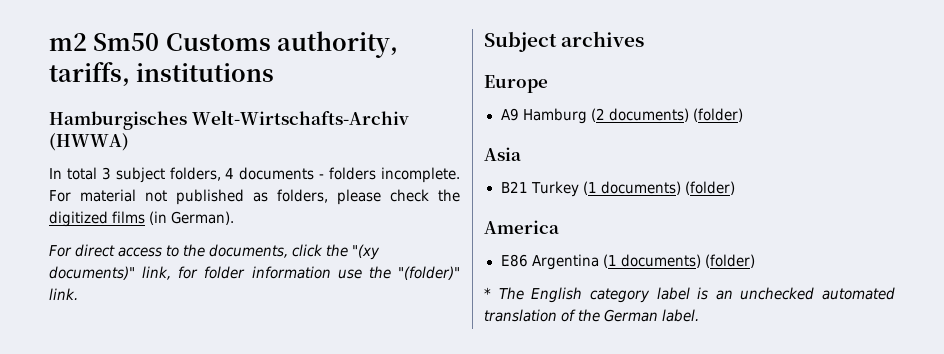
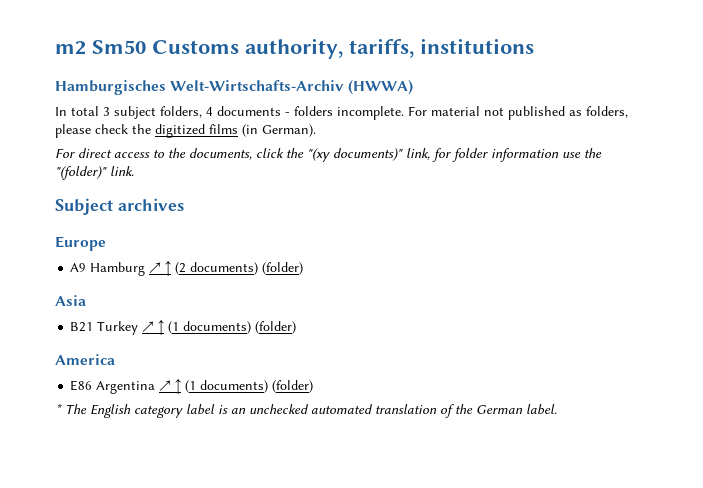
- A9 Hamburg (2 documents) (folder)
+ A9 Hamburg ↗ ↑ (2 documents) (folder)
- B21 Turkey (1 documents) (folder)
+ B21 Turkey ↗ ↑ (1 documents) (folder)
- E86 Argentina (1 documents) (folder)
+ E86 Argentina ↗ ↑ (1 documents) (folder)

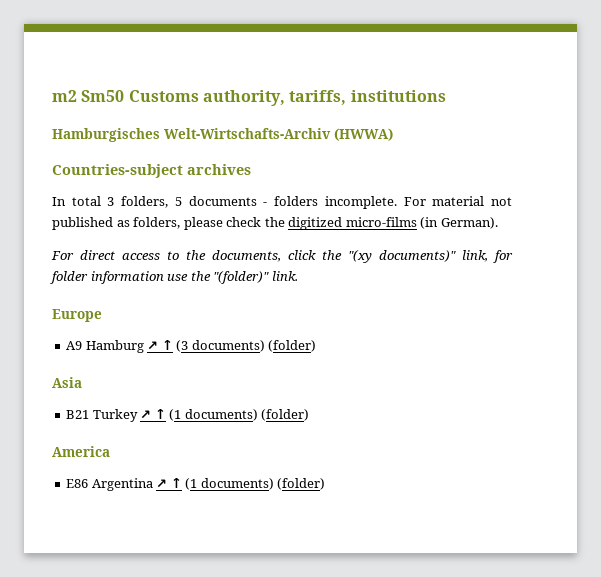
+ Countries-subject archives
- In total 3 subject folders, 4 documents - folders incomplete.
+ In total 3 folders, 5 documents - folders incomplete.
- For material not published as folders, please check the digitized films (in German).
+ For material not published as folders, please check the digitized micro-films (in German).
- Subject archives
- A9 Hamburg ↗ ↑ (2 documents) (folder)
+ A9 Hamburg ↗ ↑ (3 documents) (folder)
- * The English category label is an unchecked automated translation of the German label.

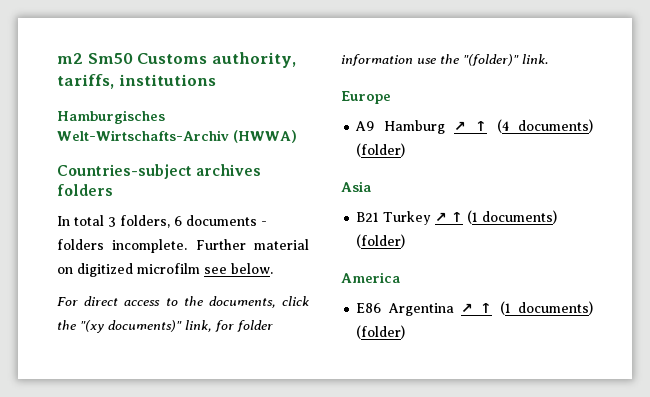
- Countries-subject archives
+ Countries-subject archives folders
- In total 3 folders, 5 documents - folders incomplete.
+ In total 3 folders, 6 documents - folders incomplete.
- For material not published as folders, please check the digitized micro-films (in German).
+ Further material on digitized microfilm see below.
- A9 Hamburg ↗ ↑ (3 documents) (folder)
+ A9 Hamburg ↗ ↑ (4 documents) (folder)

